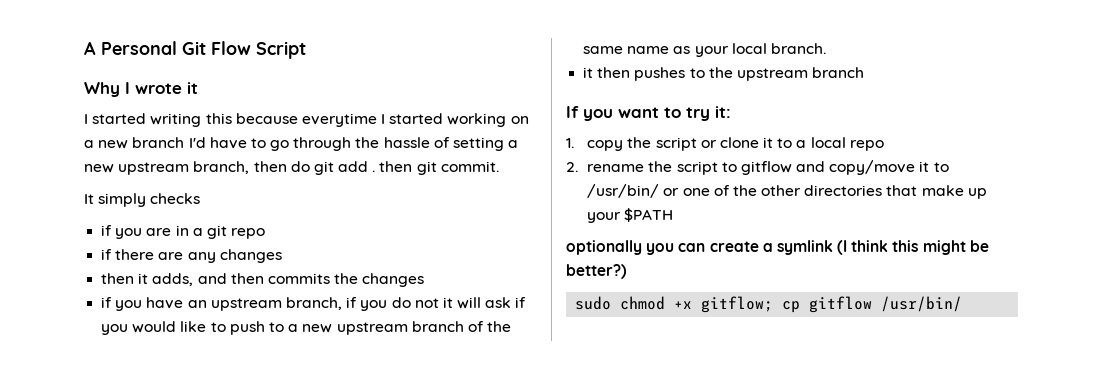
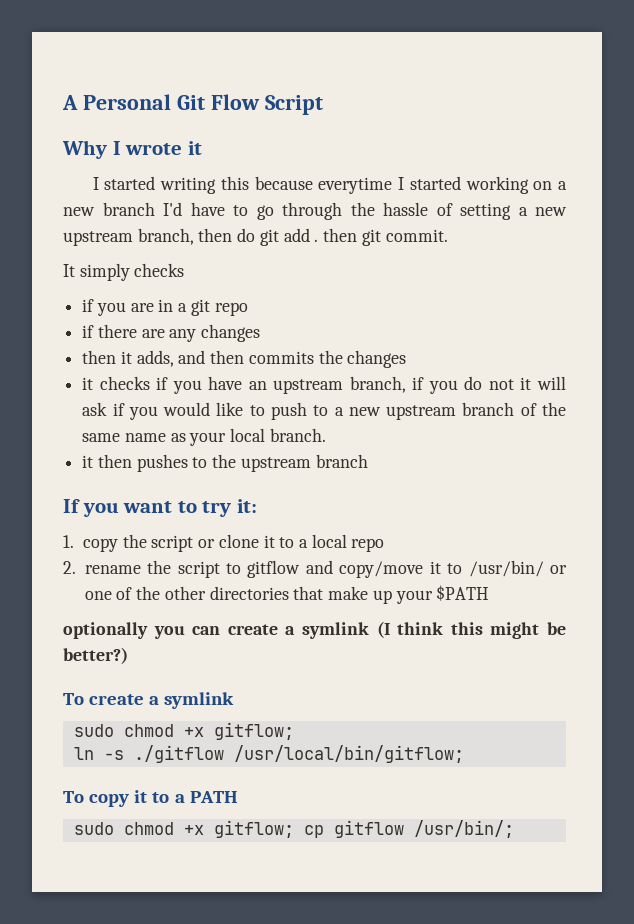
- if you have an upstream branch, if you do not it will ask if you would like to push to a new upstream branch of the same name as your local branch.
+ it checks if you have an upstream branch, if you do not it will ask if you would like to push to a new upstream branch of the same name as your local branch.
+ To create a symlink
+ sudo chmod +x gitflow;
+ ln -s ./gitflow /usr/local/bin/gitflow;
+ To copy it to a PATH
- sudo chmod +x gitflow; cp gitflow /usr/bin/
+ sudo chmod +x gitflow; cp gitflow /usr/bin/;

